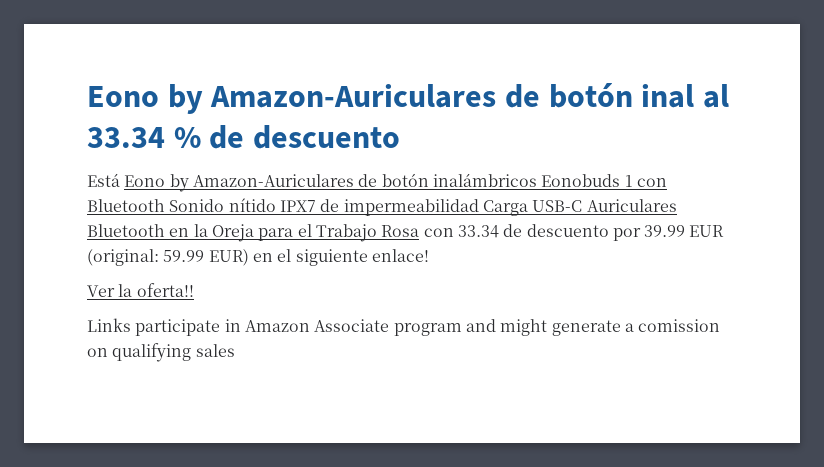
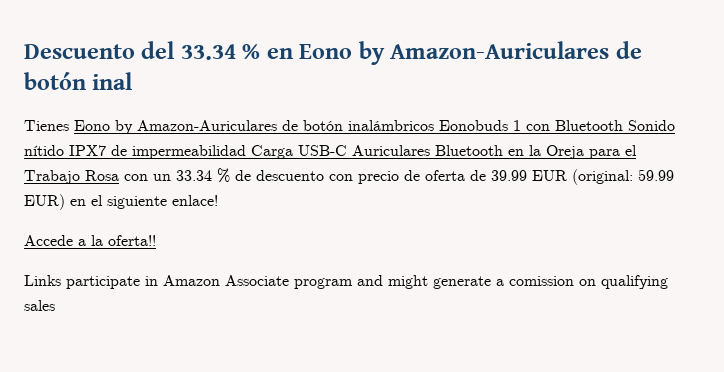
- Eono by Amazon-Auriculares de botón inal al 33.34 % de descuento
- Está Eono by Amazon-Auriculares de botón inalámbricos Eonobuds 1 con Bluetooth Sonido nítido IPX7 de impermeabilidad Carga USB-C Auriculares Bluetooth en la Oreja para el Trabajo Rosa con 33.34 de descuento por 39.99 EUR (original: 59.99 EUR) en el siguiente enlace!
+ Descuento del 33.34 % en Eono by Amazon-Auriculares de botón inal
+ Tienes Eono by Amazon-Auriculares de botón inalámbricos Eonobuds 1 con Bluetooth Sonido nítido IPX7 de impermeabilidad Carga USB-C Auriculares Bluetooth en la Oreja para el Trabajo Rosa con un 33.34 % de descuento con precio de oferta de 39.99 EUR (original: 59.99 EUR) en el siguiente enlace!
- Ver la oferta!!
+ Accede a la oferta!!

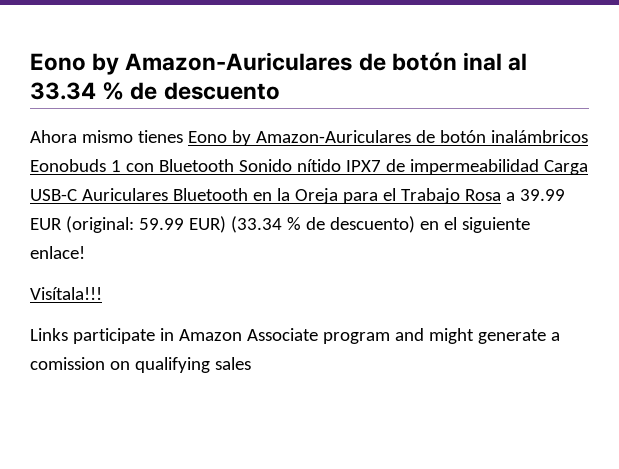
- Descuento del 33.34 % en Eono by Amazon-Auriculares de botón inal
- Tienes Eono by Amazon-Auriculares de botón inalámbricos Eonobuds 1 con Bluetooth Sonido nítido IPX7 de impermeabilidad Carga USB-C Auriculares Bluetooth en la Oreja para el Trabajo Rosa con un 33.34 % de descuento con precio de oferta de 39.99 EUR (original: 59.99 EUR) en el siguiente enlace!
+ Eono by Amazon-Auriculares de botón inal al 33.34 % de descuento
+ Ahora mismo tienes Eono by Amazon-Auriculares de botón inalámbricos Eonobuds 1 con Bluetooth Sonido nítido IPX7 de impermeabilidad Carga USB-C Auriculares Bluetooth en la Oreja para el Trabajo Rosa a 39.99 EUR (original: 59.99 EUR) (33.34 % de descuento) en el siguiente enlace!
- Accede a la oferta!!
+ Visítala!!!

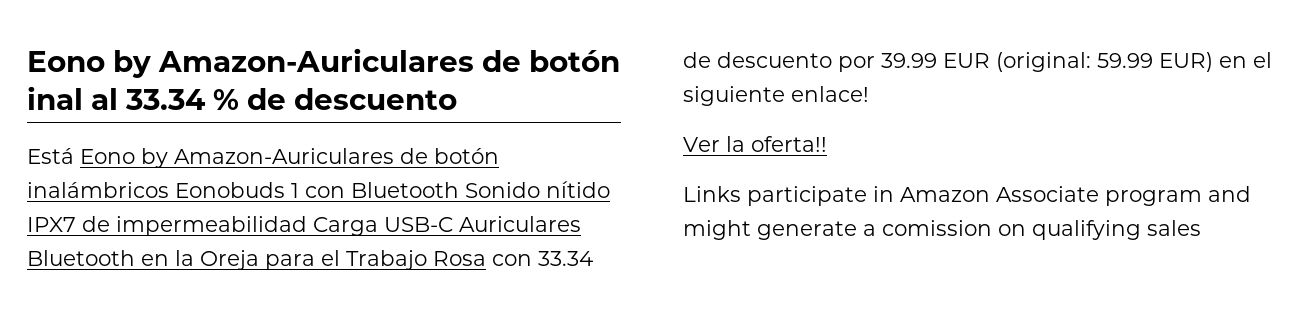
- Ahora mismo tienes Eono by Amazon-Auriculares de botón inalámbricos Eonobuds 1 con Bluetooth Sonido nítido IPX7 de impermeabilidad Carga USB-C Auriculares Bluetooth en la Oreja para el Trabajo Rosa a 39.99 EUR (original: 59.99 EUR) (33.34 % de descuento) en el siguiente enlace!
+ Está Eono by Amazon-Auriculares de botón inalámbricos Eonobuds 1 con Bluetooth Sonido nítido IPX7 de impermeabilidad Carga USB-C Auriculares Bluetooth en la Oreja para el Trabajo Rosa con 33.34 de descuento por 39.99 EUR (original: 59.99 EUR) en el siguiente enlace!
- Visítala!!!
+ Ver la oferta!!

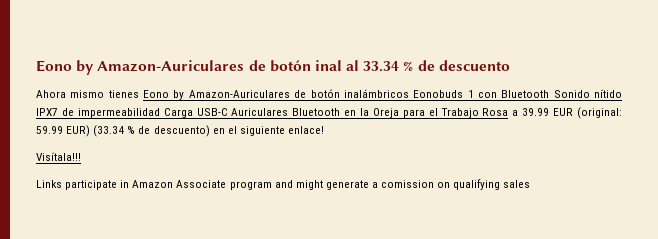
- Está Eono by Amazon-Auriculares de botón inalámbricos Eonobuds 1 con Bluetooth Sonido nítido IPX7 de impermeabilidad Carga USB-C Auriculares Bluetooth en la Oreja para el Trabajo Rosa con 33.34 de descuento por 39.99 EUR (original: 59.99 EUR) en el siguiente enlace!
+ Ahora mismo tienes Eono by Amazon-Auriculares de botón inalámbricos Eonobuds 1 con Bluetooth Sonido nítido IPX7 de impermeabilidad Carga USB-C Auriculares Bluetooth en la Oreja para el Trabajo Rosa a 39.99 EUR (original: 59.99 EUR) (33.34 % de descuento) en el siguiente enlace!
- Ver la oferta!!
+ Visítala!!!

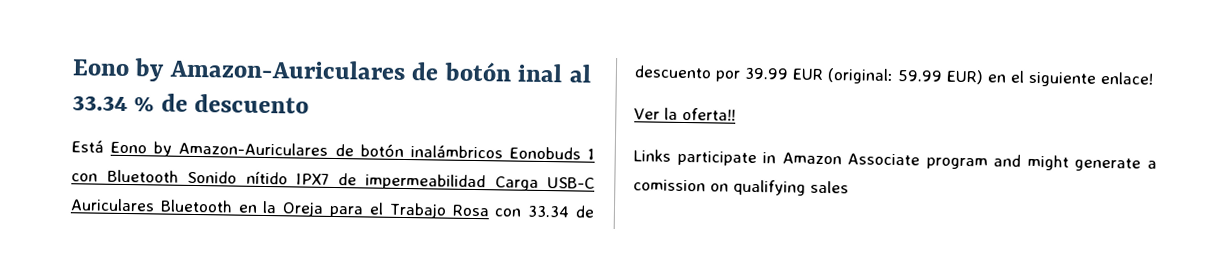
- Ahora mismo tienes Eono by Amazon-Auriculares de botón inalámbricos Eonobuds 1 con Bluetooth Sonido nítido IPX7 de impermeabilidad Carga USB-C Auriculares Bluetooth en la Oreja para el Trabajo Rosa a 39.99 EUR (original: 59.99 EUR) (33.34 % de descuento) en el siguiente enlace!
+ Está Eono by Amazon-Auriculares de botón inalámbricos Eonobuds 1 con Bluetooth Sonido nítido IPX7 de impermeabilidad Carga USB-C Auriculares Bluetooth en la Oreja para el Trabajo Rosa con 33.34 de descuento por 39.99 EUR (original: 59.99 EUR) en el siguiente enlace!
- Visítala!!!
+ Ver la oferta!!

